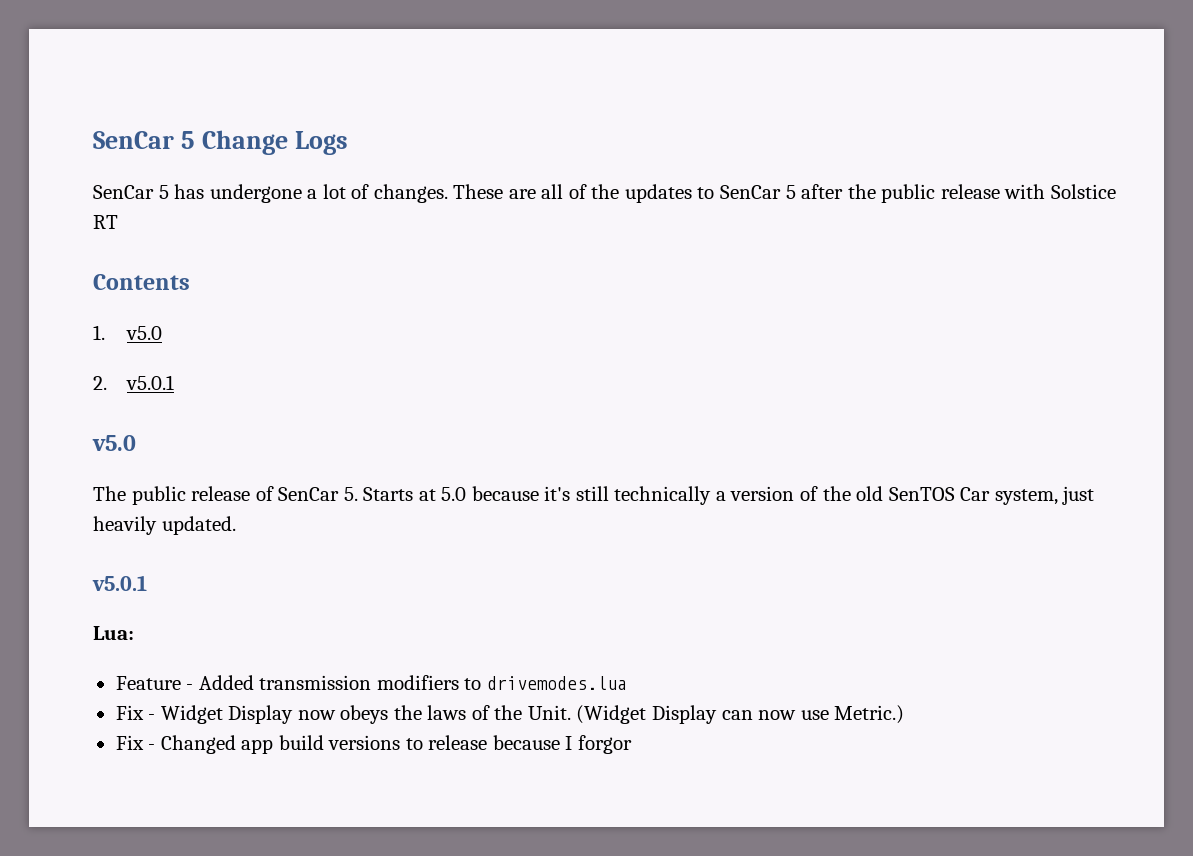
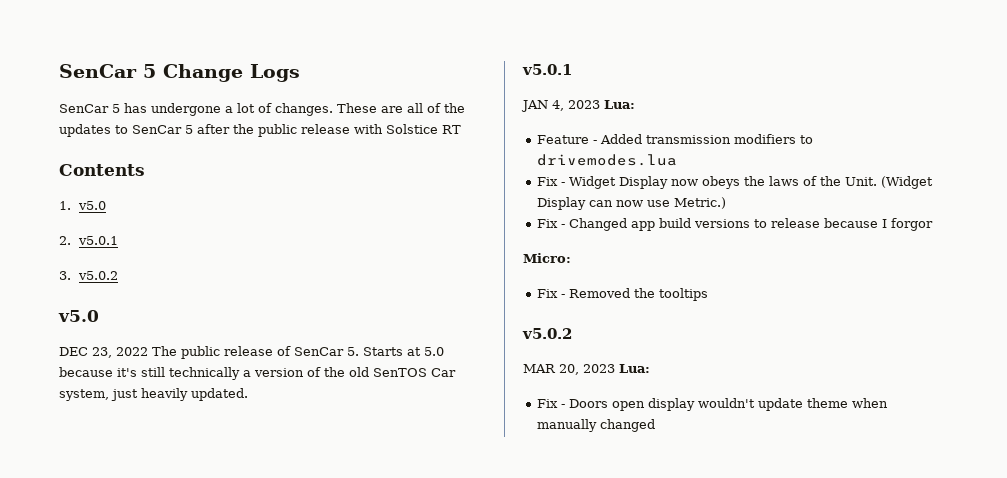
  2. v5.0.1
+ 3. v5.0.2
  v5.0
- The public release of SenCar 5. Starts at 5.0 because it's still technically a version of the old SenTOS Car system, just heavily updated.
+ DEC 23, 2022 The public release of SenCar 5. Starts at 5.0 because it's still technically a version of the old SenTOS Car system, just heavily updated.
- Lua:
+ JAN 4, 2023 Lua:
+ Micro:
+ Fix - Removed the tooltips
+ v5.0.2
+ MAR 20, 2023 Lua:
+ Fix - Doors open display wouldn't update theme when manually changed

